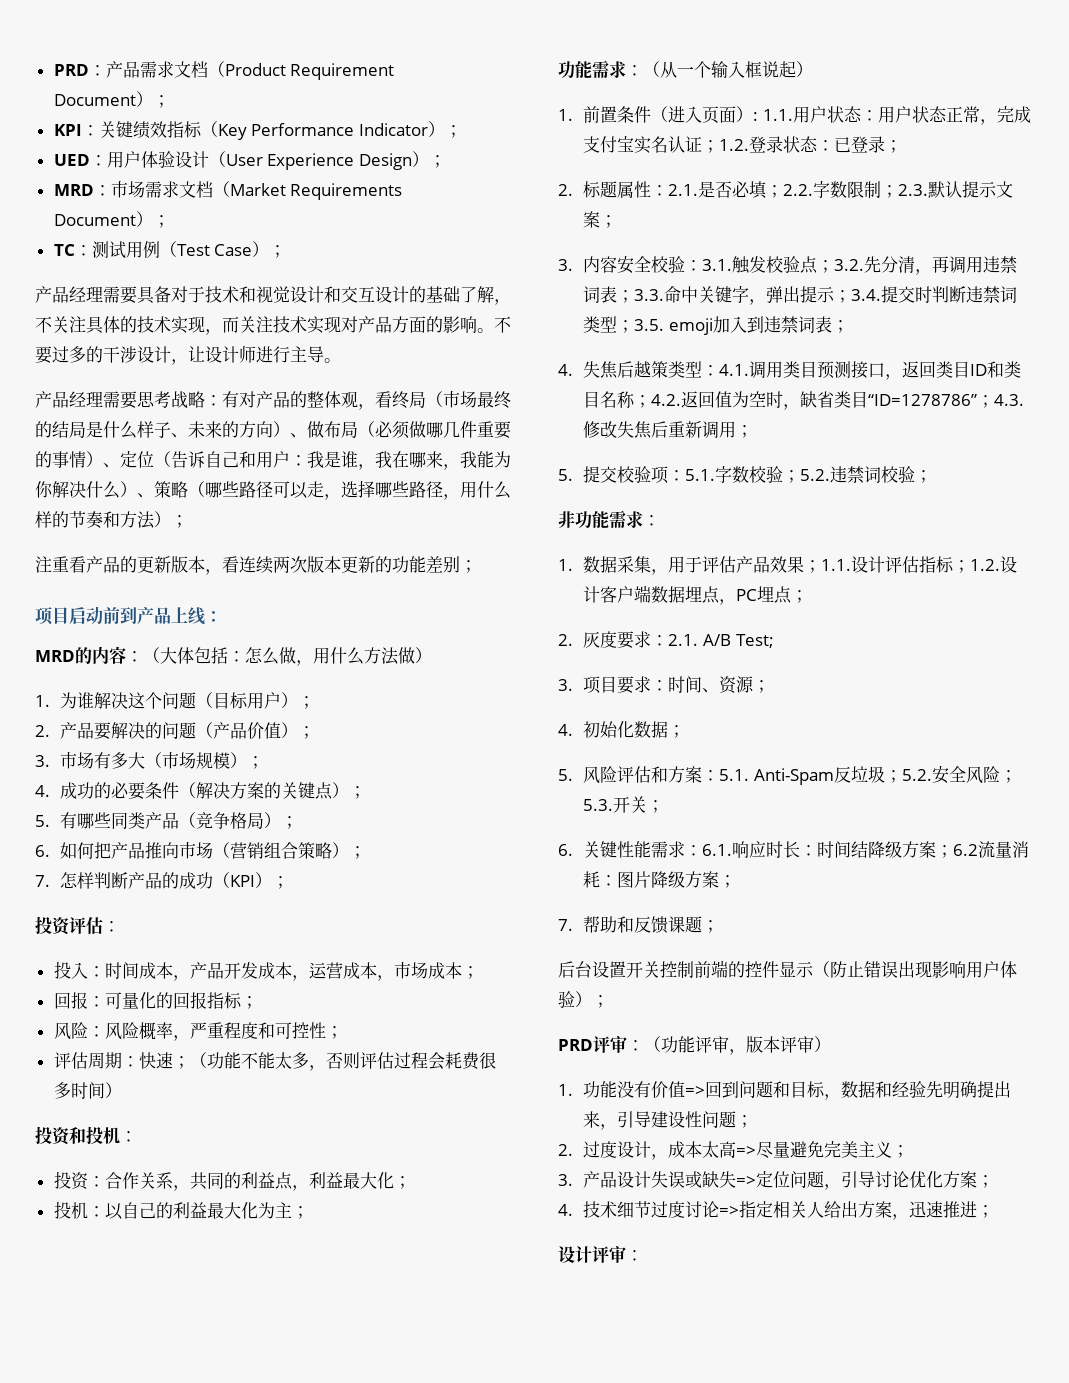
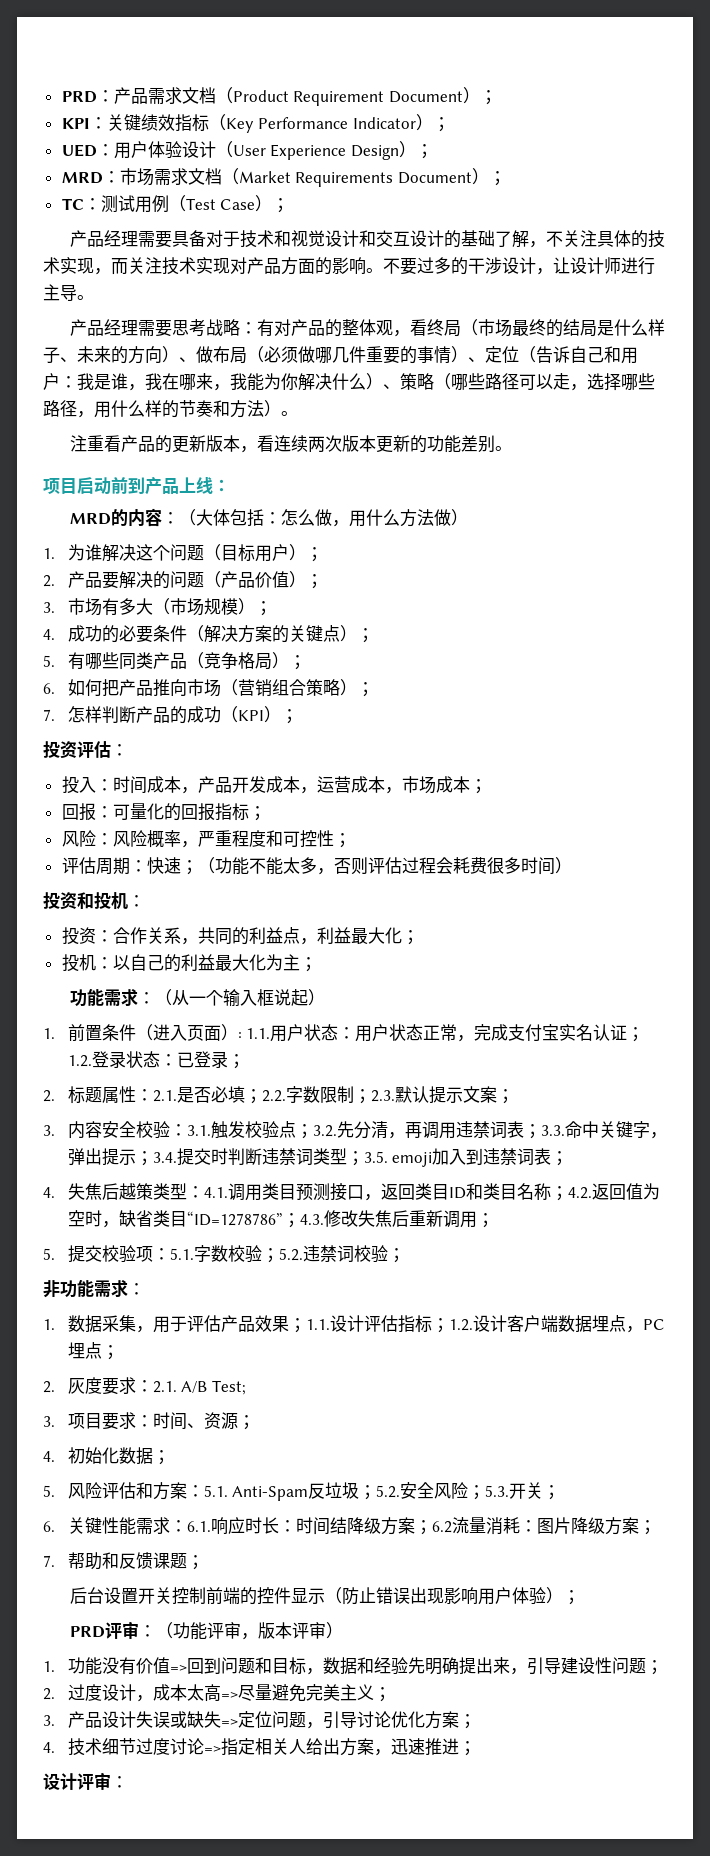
- 产品经理需要思考战略：有对产品的整体观，看终局（市场最终的结局是什么样子、未来的方向）、做布局（必须做哪几件重要的事情）、定位（告诉自己和用户：我是谁，我在哪来，我能为你解决什么）、策略（哪些路径可以走，选择哪些路径，用什么样的节奏和方法）；
+ 产品经理需要思考战略：有对产品的整体观，看终局（市场最终的结局是什么样子、未来的方向）、做布局（必须做哪几件重要的事情）、定位（告诉自己和用户：我是谁，我在哪来，我能为你解决什么）、策略（哪些路径可以走，选择哪些路径，用什么样的节奏和方法）。
- 注重看产品的更新版本，看连续两次版本更新的功能差别；
+ 注重看产品的更新版本，看连续两次版本更新的功能差别。

